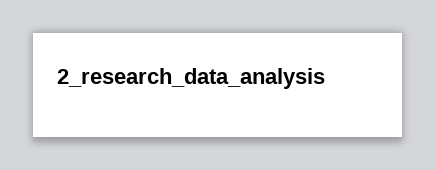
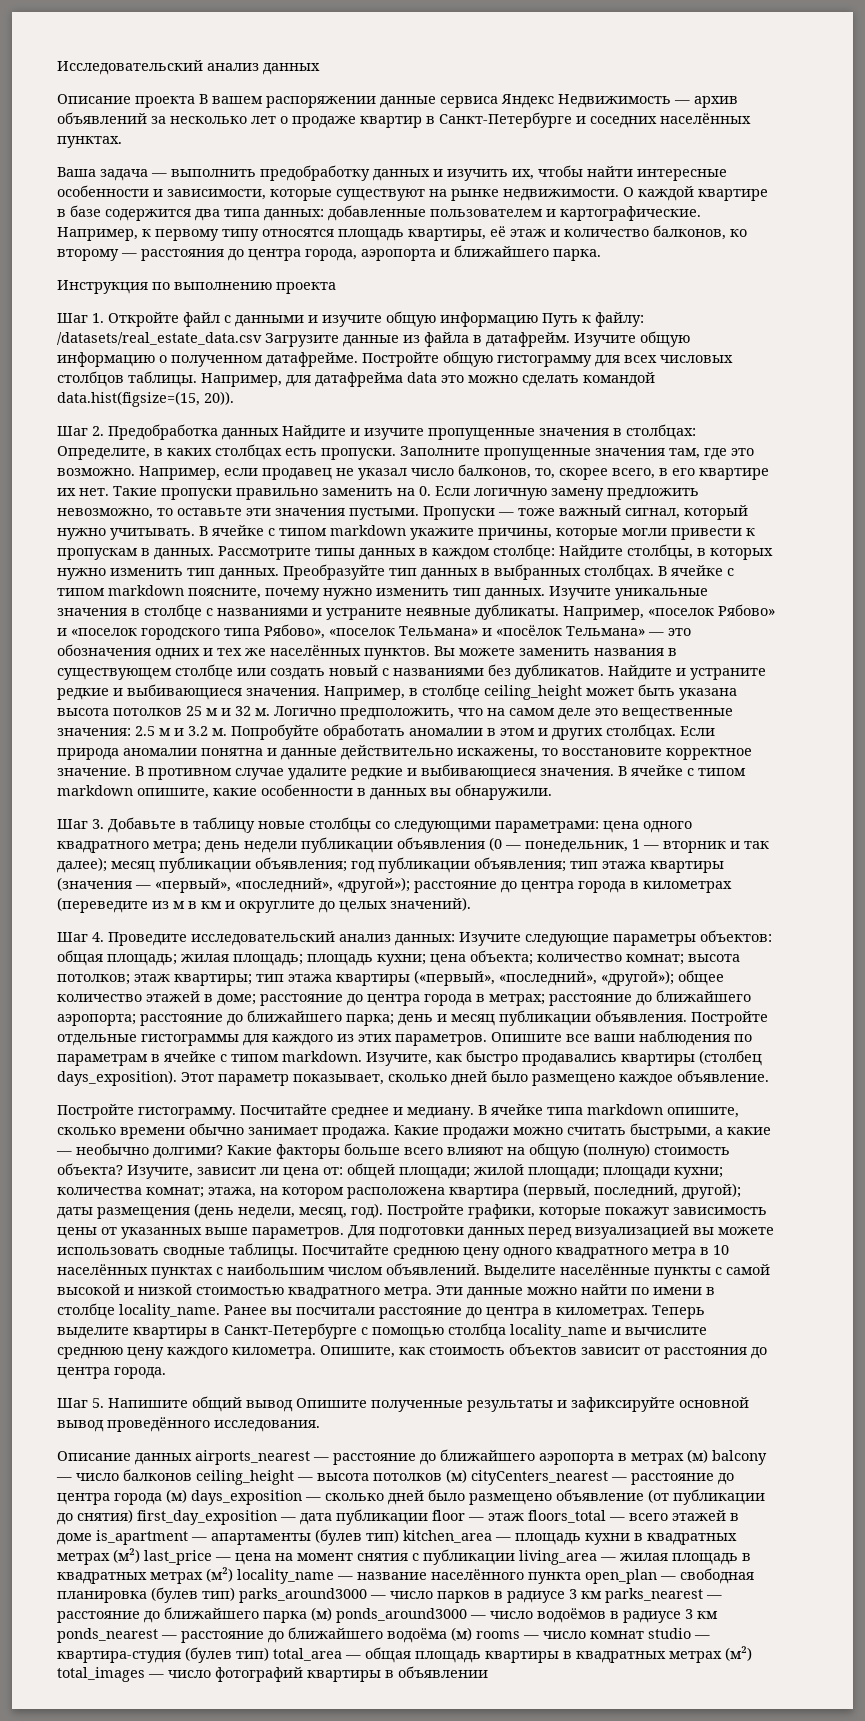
- 2_research_data_analysis
+ Исследовательский анализ данных
+ Описание проекта В вашем распоряжении данные сервиса Яндекс Недвижимость — архив объявлений за несколько лет о продаже квартир в Санкт-Петербурге и соседних населённых пунктах.
+ Ваша задача — выполнить предобработку данных и изучить их, чтобы найти интересные особенности и зависимости, которые существуют на рынке недвижимости. О каждой квартире в базе содержится два типа данных: добавленные пользователем и картографические. Например, к первому типу относятся площадь квартиры, её этаж и количество балконов, ко второму — расстояния до центра города, аэропорта и ближайшего парка.
+ Инструкция по выполнению проекта
+ Шаг 1. Откройте файл с данными и изучите общую информацию Путь к файлу: /datasets/real_estate_data.csv Загрузите данные из файла в датафрейм. Изучите общую информацию о полученном датафрейме. Постройте общую гистограмму для всех числовых столбцов таблицы. Например, для датафрейма data это можно сделать командой data.hist(figsize=(15, 20)).
+ Шаг 2. Предобработка данных Найдите и изучите пропущенные значения в столбцах: Определите, в каких столбцах есть пропуски. Заполните пропущенные значения там, где это возможно. Например, если продавец не указал число балконов, то, скорее всего, в его квартире их нет. Такие пропуски правильно заменить на 0. Если логичную замену предложить невозможно, то оставьте эти значения пустыми. Пропуски — тоже важный сигнал, который нужно учитывать. В ячейке с типом markdown укажите причины, которые могли привести к пропускам в данных. Рассмотрите типы данных в каждом столбце: Найдите столбцы, в которых нужно изменить тип данных. Преобразуйте тип данных в выбранных столбцах. В ячейке с типом markdown поясните, почему нужно изменить тип данных. Изучите уникальные значения в столбце с названиями и устраните неявные дубликаты. Например, «поселок Рябово» и «поселок городского типа Рябово», «поселок Тельмана» и «посёлок Тельмана» — это обозначения одних и тех же населённых пунктов. Вы можете заменить названия в существующем столбце или создать новый с названиями без дубликатов. Найдите и устраните редкие и выбивающиеся значения. Например, в столбце ceiling_height может быть указана высота потолков 25 м и 32 м. Логично предположить, что на самом деле это вещественные значения: 2.5 м и 3.2 м. Попробуйте обработать аномалии в этом и других столбцах. Если природа аномалии понятна и данные действительно искажены, то восстановите корректное значение. В противном случае удалите редкие и выбивающиеся значения. В ячейке с типом markdown опишите, какие особенности в данных вы обнаружили.
+ Шаг 3. Добавьте в таблицу новые столбцы со следующими параметрами: цена одного квадратного метра; день недели публикации объявления (0 — понедельник, 1 — вторник и так далее); месяц публикации объявления; год публикации объявления; тип этажа квартиры (значения — «первый», «последний», «другой»); расстояние до центра города в километрах (переведите из м в км и округлите до целых значений).
+ Шаг 4. Проведите исследовательский анализ данных: Изучите следующие параметры объектов: общая площадь; жилая площадь; площадь кухни; цена объекта; количество комнат; высота потолков; этаж квартиры; тип этажа квартиры («первый», «последний», «другой»); общее количество этажей в доме; расстояние до центра города в метрах; расстояние до ближайшего аэропорта; расстояние до ближайшего парка; день и месяц публикации объявления. Постройте отдельные гистограммы для каждого из этих параметров. Опишите все ваши наблюдения по параметрам в ячейке с типом markdown. Изучите, как быстро продавались квартиры (столбец days_exposition). Этот параметр показывает, сколько дней было размещено каждое объявление.
+ Постройте гистограмму. Посчитайте среднее и медиану. В ячейке типа markdown опишите, сколько времени обычно занимает продажа. Какие продажи можно считать быстрыми, а какие — необычно долгими? Какие факторы больше всего влияют на общую (полную) стоимость объекта? Изучите, зависит ли цена от: общей площади; жилой площади; площади кухни; количества комнат; этажа, на котором расположена квартира (первый, последний, другой); даты размещения (день недели, месяц, год). Постройте графики, которые покажут зависимость цены от указанных выше параметров. Для подготовки данных перед визуализацией вы можете использовать сводные таблицы. Посчитайте среднюю цену одного квадратного метра в 10 населённых пунктах с наибольшим числом объявлений. Выделите населённые пункты с самой высокой и низкой стоимостью квадратного метра. Эти данные можно найти по имени в столбце locality_name. Ранее вы посчитали расстояние до центра в километрах. Теперь выделите квартиры в Санкт-Петербурге с помощью столбца locality_name и вычислите среднюю цену каждого километра. Опишите, как стоимость объектов зависит от расстояния до центра города.
+ Шаг 5. Напишите общий вывод Опишите полученные результаты и зафиксируйте основной вывод проведённого исследования.
+ Описание данных airports_nearest — расстояние до ближайшего аэропорта в метрах (м) balcony — число балконов ceiling_height — высота потолков (м) cityCenters_nearest — расстояние до центра города (м) days_exposition — сколько дней было размещено объявление (от публикации до снятия) first_day_exposition — дата публикации floor — этаж floors_total — всего этажей в доме is_apartment — апартаменты (булев тип) kitchen_area — площадь кухни в квадратных метрах (м²) last_price — цена на момент снятия с публикации living_area — жилая площадь в квадратных метрах (м²) locality_name — название населённого пункта open_plan — свободная планировка (булев тип) parks_around3000 — число парков в радиусе 3 км parks_nearest — расстояние до ближайшего парка (м) ponds_around3000 — число водоёмов в радиусе 3 км ponds_nearest — расстояние до ближайшего водоёма (м) rooms — число комнат studio — квартира-студия (булев тип) total_area — общая площадь квартиры в квадратных метрах (м²) total_images — число фотографий квартиры в объявлении

